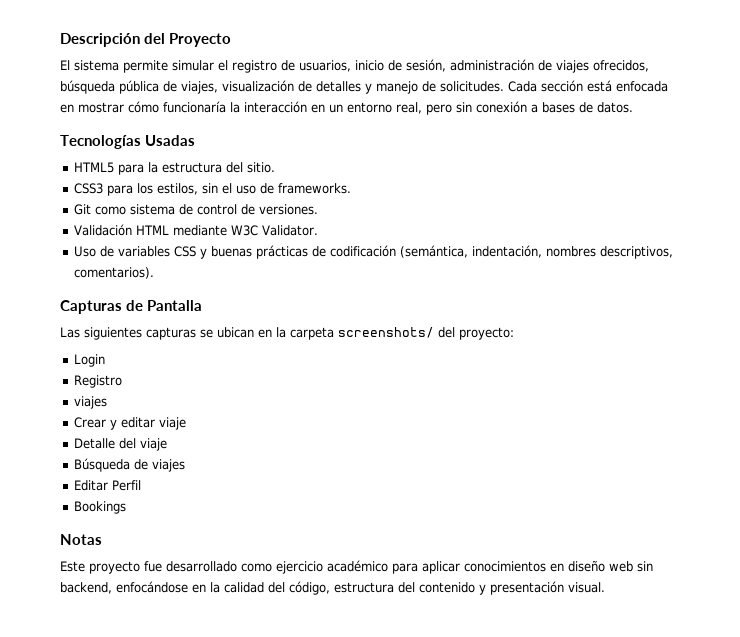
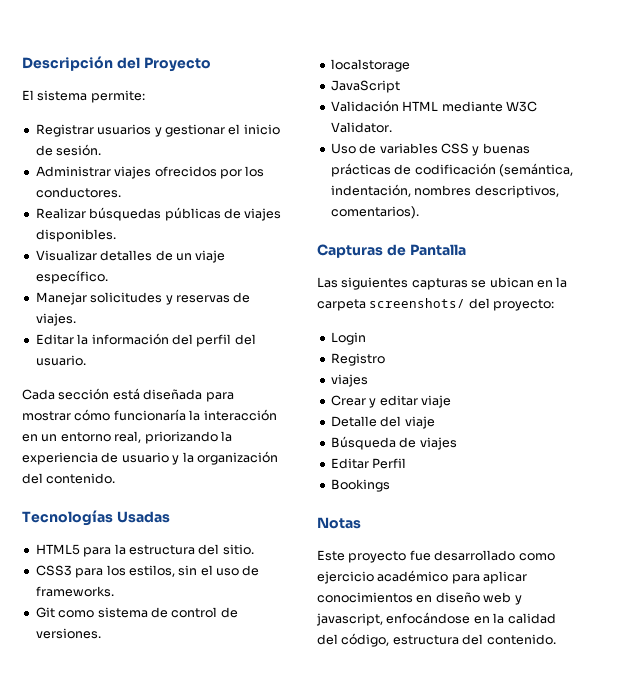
- El sistema permite simular el registro de usuarios, inicio de sesión, administración de viajes ofrecidos, búsqueda pública de viajes, visualización de detalles y manejo de solicitudes. Cada sección está enfocada en mostrar cómo funcionaría la interacción en un entorno real, pero sin conexión a bases de datos.
+ El sistema permite:
+ Registrar usuarios y gestionar el inicio de sesión.
+ Administrar viajes ofrecidos por los conductores.
+ Realizar búsquedas públicas de viajes disponibles.
+ Visualizar detalles de un viaje específico.
+ Manejar solicitudes y reservas de viajes.
+ Editar la información del perfil del usuario.
+ Cada sección está diseñada para mostrar cómo funcionaría la interacción en un entorno real, priorizando la experiencia de usuario y la organización del contenido.
+ localstorage
+ JavaScript
- Este proyecto fue desarrollado como ejercicio académico para aplicar conocimientos en diseño web sin backend, enfocándose en la calidad del código, estructura del contenido y presentación visual.
+ Este proyecto fue desarrollado como ejercicio académico para aplicar conocimientos en diseño web y javascript, enfocándose en la calidad del código, estructura del contenido.

